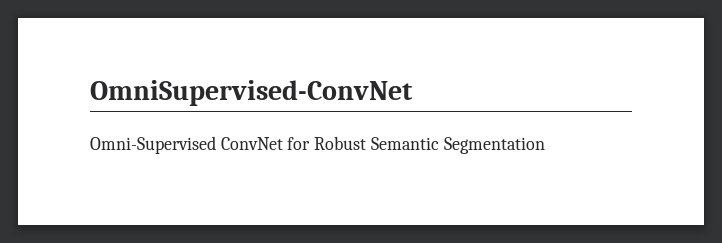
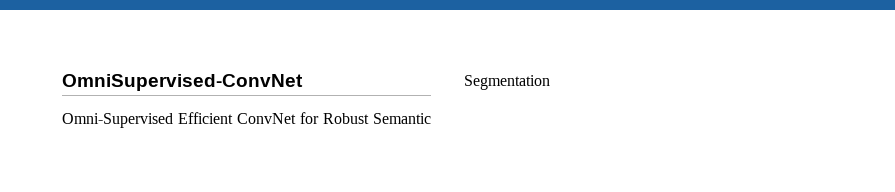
- Omni-Supervised ConvNet for Robust Semantic Segmentation
+ Omni-Supervised Efficient ConvNet for Robust Semantic Segmentation

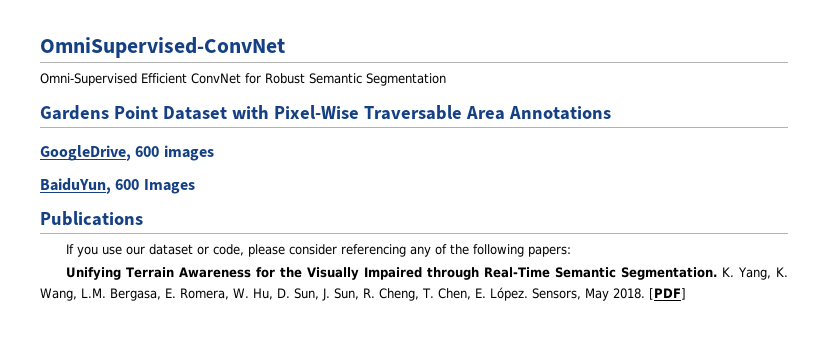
+ Gardens Point Dataset with Pixel-Wise Traversable Area Annotations
+ GoogleDrive, 600 images
+ BaiduYun, 600 Images
+ Publications
+ If you use our dataset or code, please consider referencing any of the following papers:
+ Unifying Terrain Awareness for the Visually Impaired through Real-Time Semantic Segmentation. K. Yang, K. Wang, L.M. Bergasa, E. Romera, W. Hu, D. Sun, J. Sun, R. Cheng, T. Chen, E. López. Sensors, May 2018. [PDF]

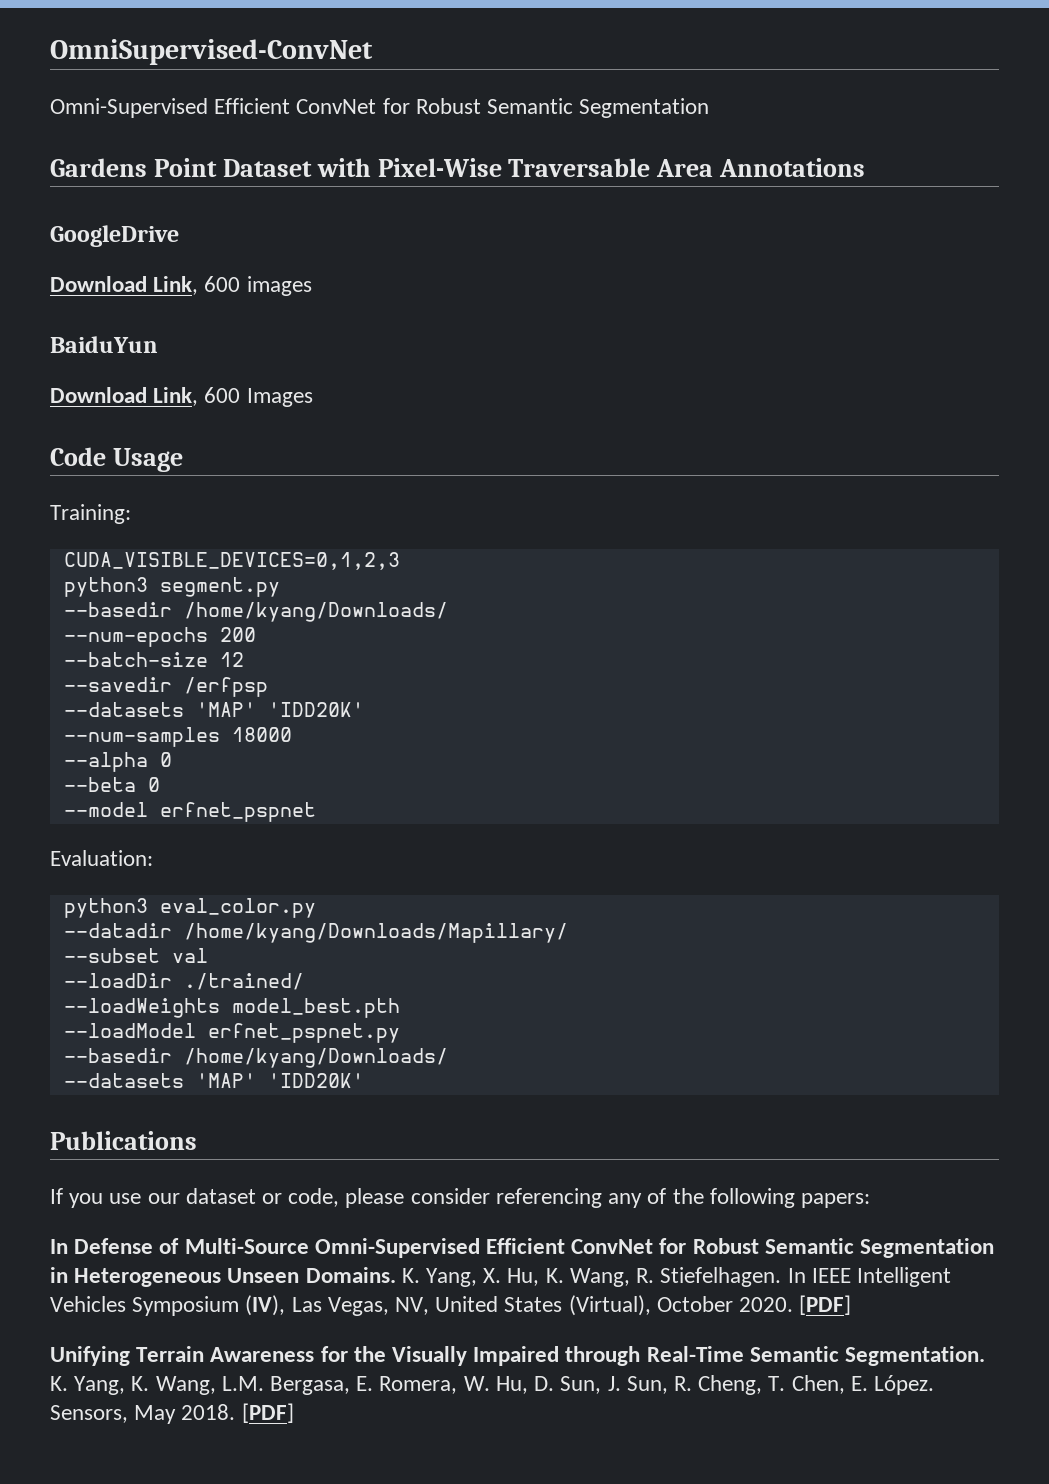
- GoogleDrive, 600 images
+ GoogleDrive
+ Download Link, 600 images
- BaiduYun, 600 Images
+ BaiduYun
+ Download Link, 600 Images
+ Code Usage
+ Training:
+ CUDA_VISIBLE_DEVICES=0,1,2,3
+ python3 segment.py
+ --basedir /home/kyang/Downloads/
+ --num-epochs 200
+ --batch-size 12
+ --savedir /erfpsp
+ --datasets 'MAP' 'IDD20K'
+ --num-samples 18000
+ --alpha 0
+ --beta 0
+ --model erfnet_pspnet
+ Evaluation:
+ python3 eval_color.py
+ --datadir /home/kyang/Downloads/Mapillary/
+ --subset val
+ --loadDir ./trained/
+ --loadWeights model_best.pth
+ --loadModel erfnet_pspnet.py
+ --basedir /home/kyang/Downloads/
+ --datasets 'MAP' 'IDD20K'
+ In Defense of Multi-Source Omni-Supervised Efficient ConvNet for Robust Semantic Segmentation in Heterogeneous Unseen Domains. K. Yang, X. Hu, K. Wang, R. Stiefelhagen. In IEEE Intelligent Vehicles Symposium (IV), Las Vegas, NV, United States (Virtual), October 2020. [PDF]

